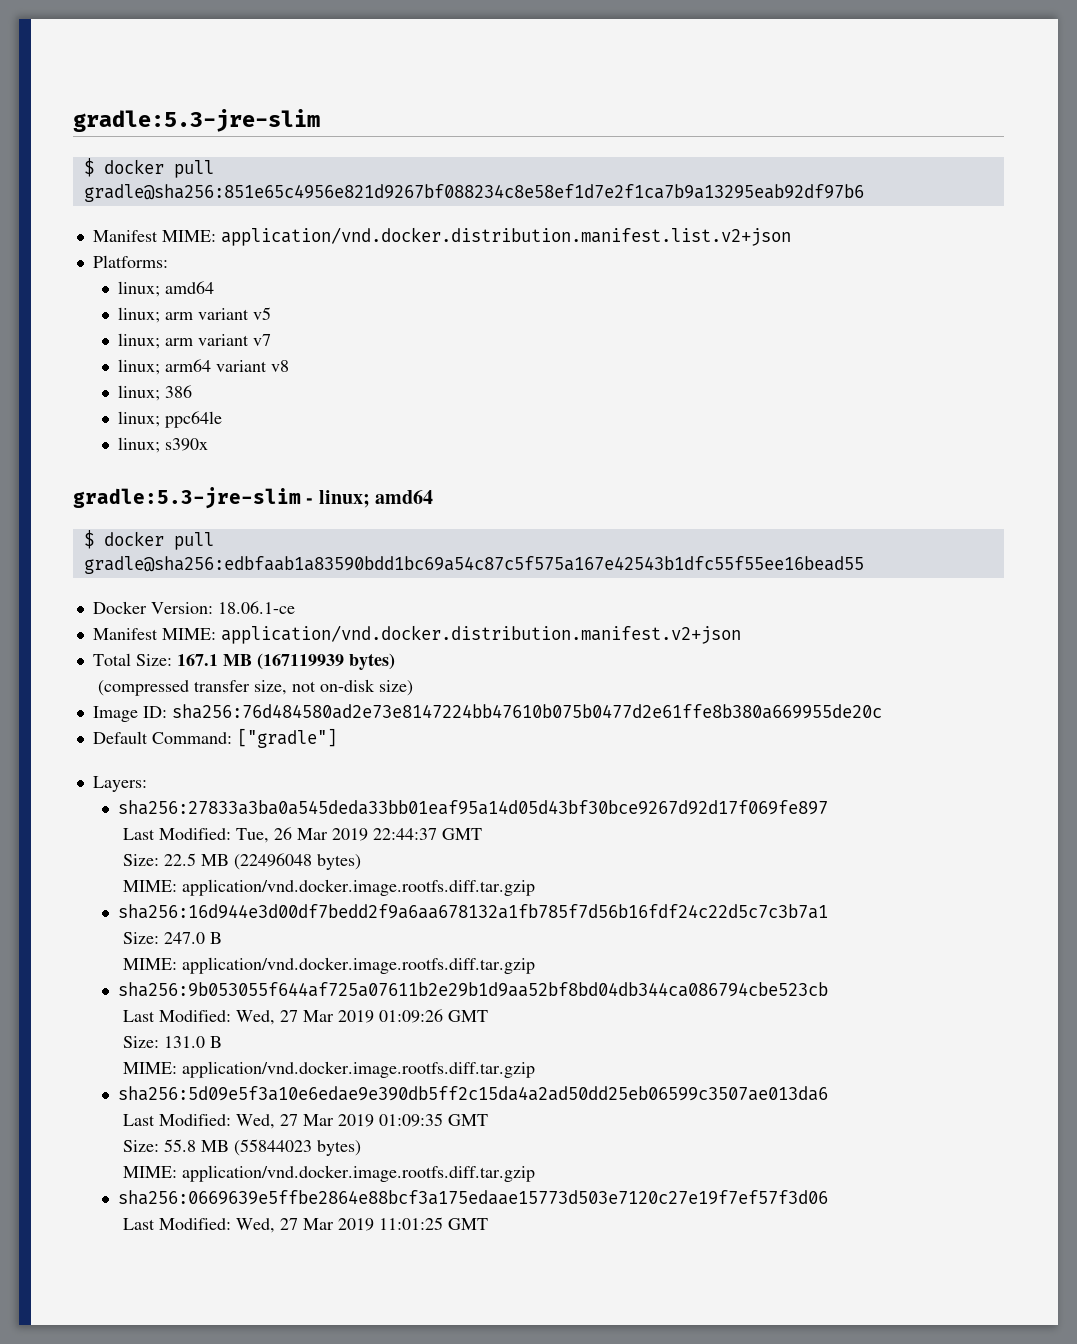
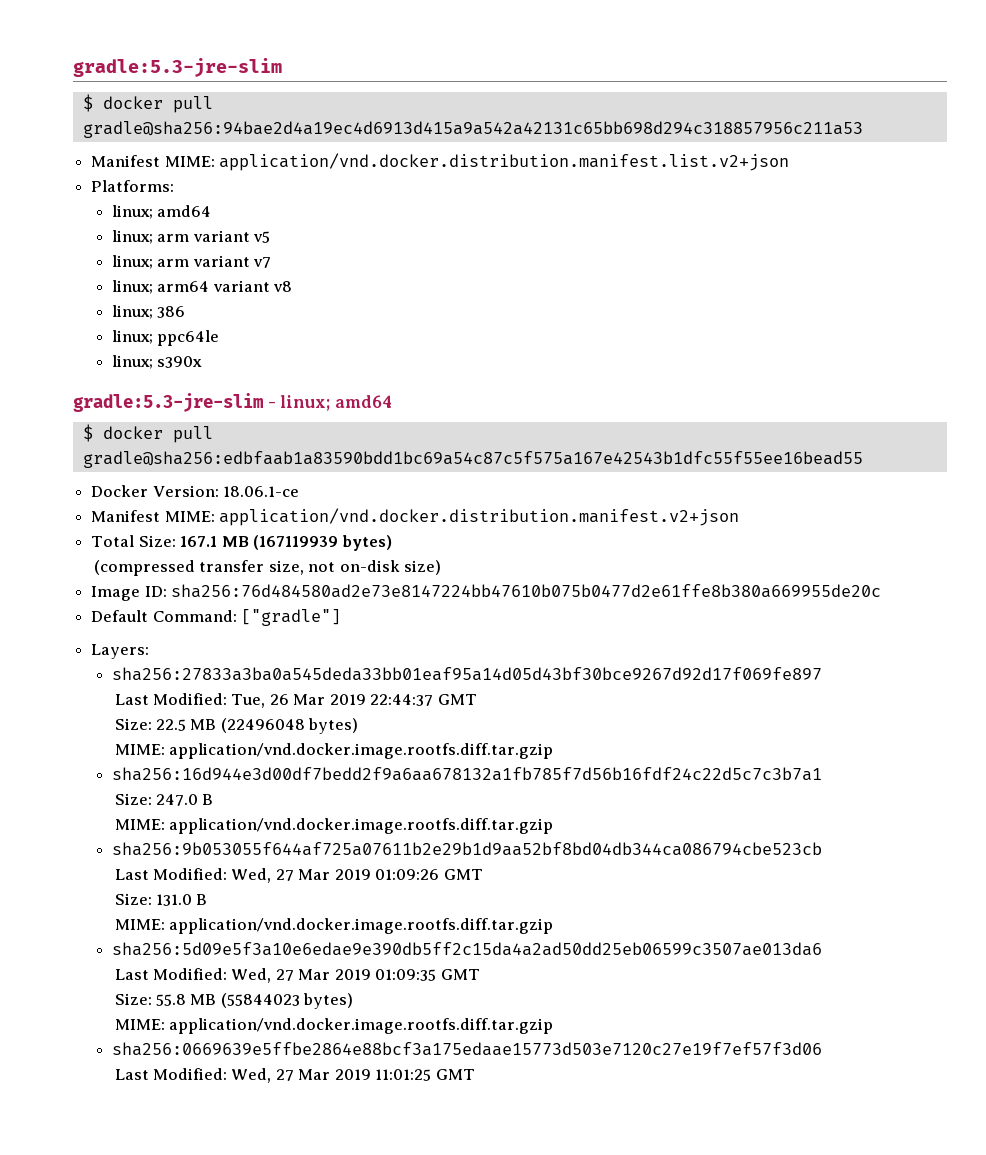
- $ docker pull gradle@sha256:851e65c4956e821d9267bf088234c8e58ef1d7e2f1ca7b9a13295eab92df97b6
+ $ docker pull gradle@sha256:94bae2d4a19ec4d6913d415a9a542a42131c65bb698d294c318857956c211a53

